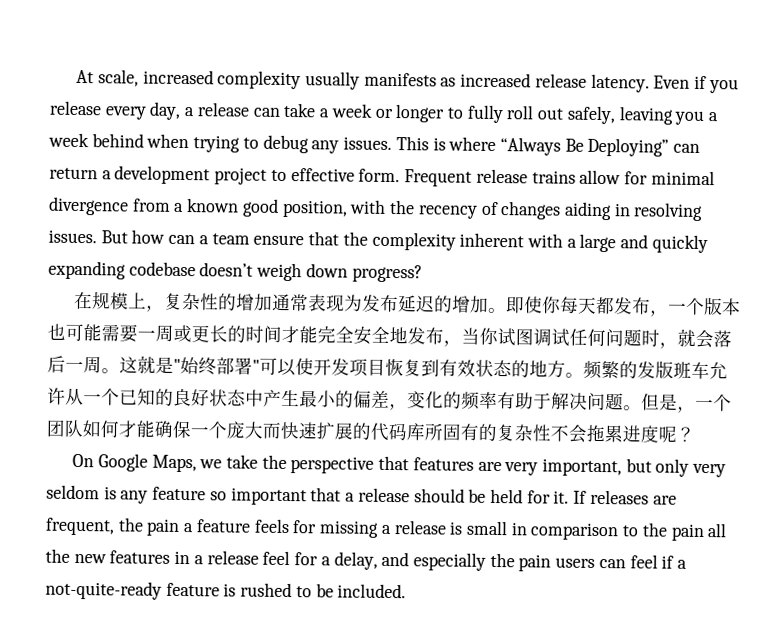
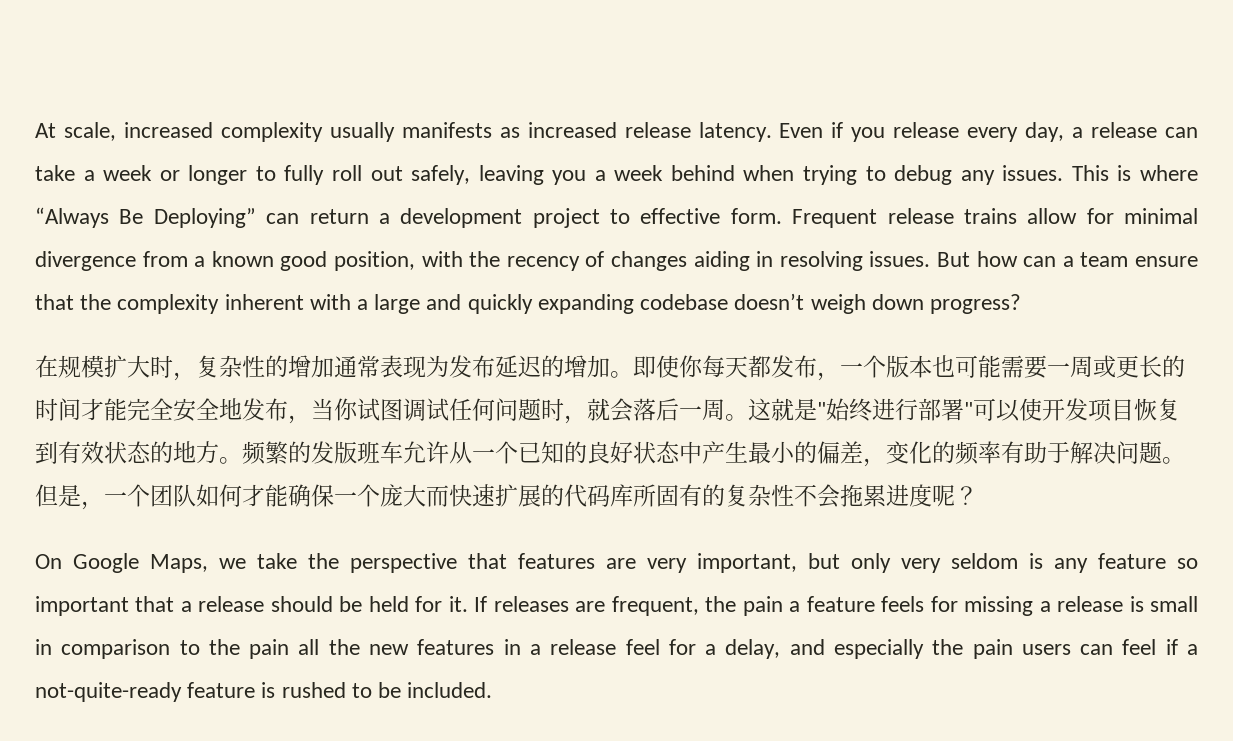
- 在规模上，复杂性的增加通常表现为发布延迟的增加。
+ 在规模扩大时，复杂性的增加通常表现为发布延迟的增加。
- 这就是"始终部署"可以使开发项目恢复到有效状态的地方。
+ 这就是"始终进行部署"可以使开发项目恢复到有效状态的地方。

